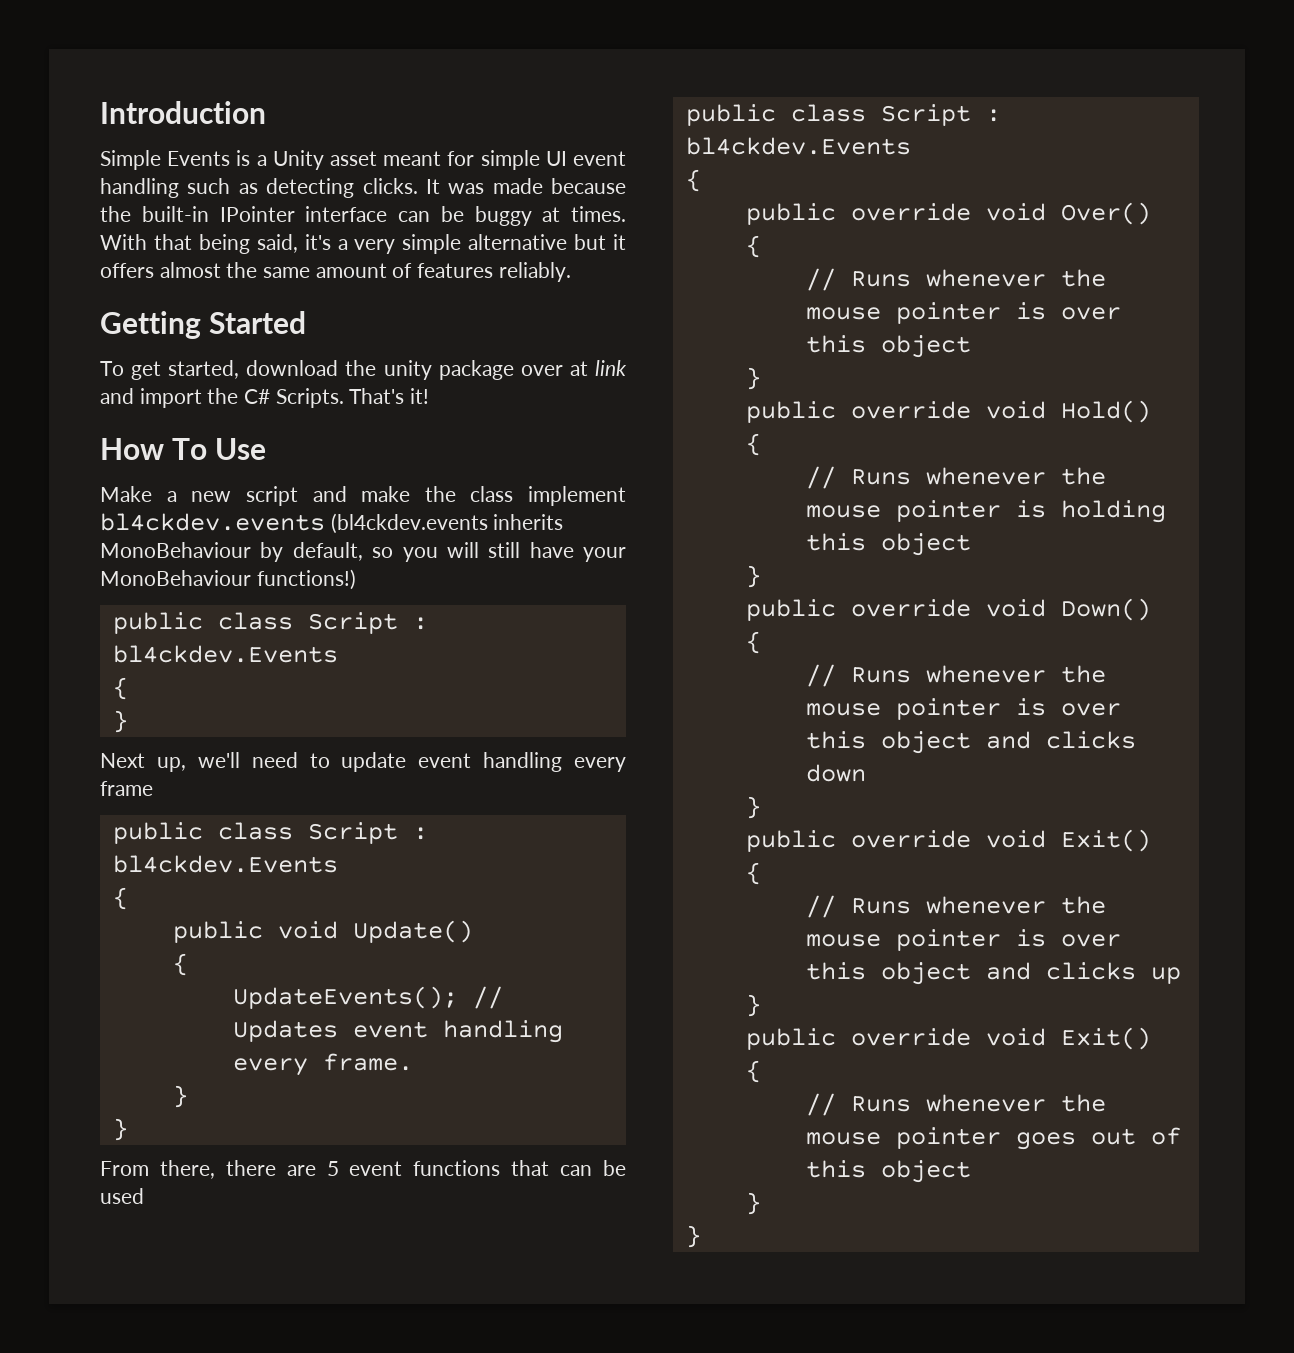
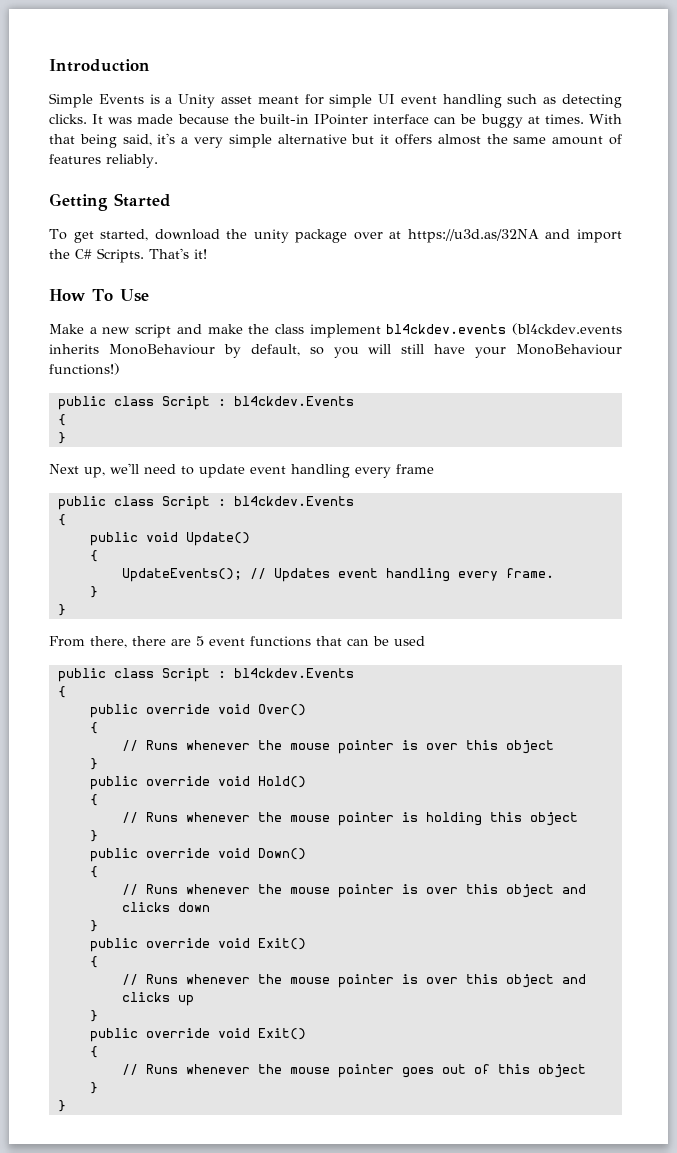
- To get started, download the unity package over at link and import the C# Scripts.
+ To get started, download the unity package over at https://u3d.as/32NA and import the C# Scripts.

